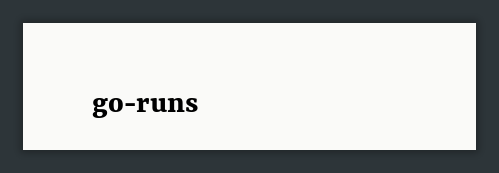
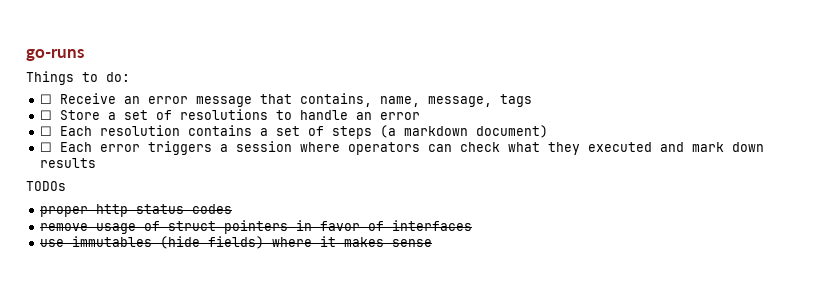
+ Things to do:
+ ☐ Receive an error message that contains, name, message, tags
+ ☐ Store a set of resolutions to handle an error
+ ☐ Each resolution contains a set of steps (a markdown document)
+ ☐ Each error triggers a session where operators can check what they executed and mark down results
+ TODOs
+ proper http status codes
+ remove usage of struct pointers in favor of interfaces
+ use immutables (hide fields) where it makes sense

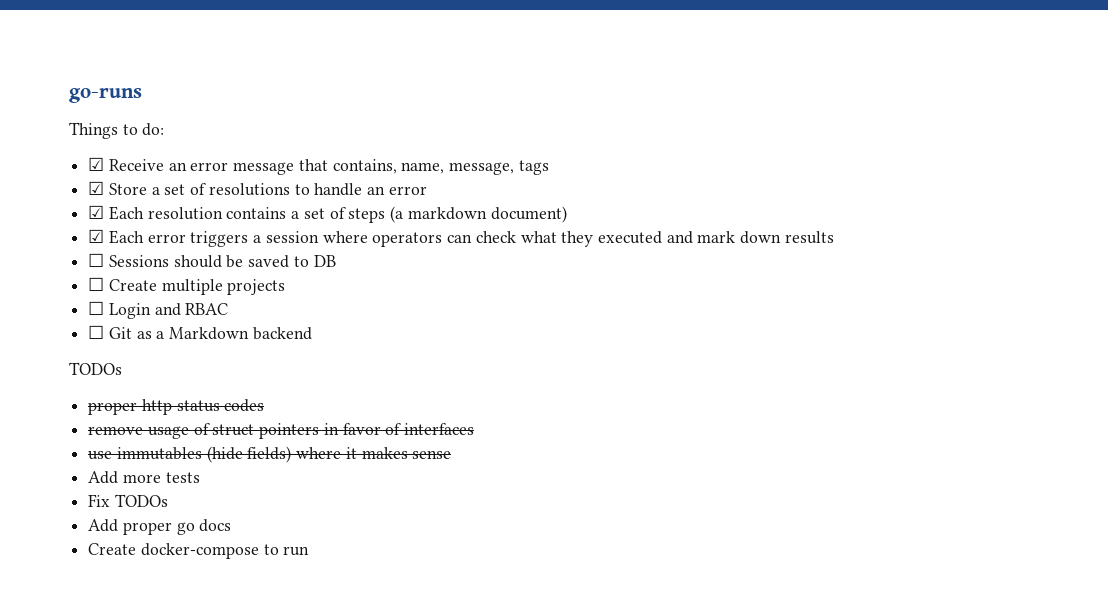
- ☐ Receive an error message that contains, name, message, tags
+ ☑ Receive an error message that contains, name, message, tags
- ☐ Store a set of resolutions to handle an error
+ ☑ Store a set of resolutions to handle an error
- ☐ Each resolution contains a set of steps (a markdown document)
+ ☑ Each resolution contains a set of steps (a markdown document)
- ☐ Each error triggers a session where operators can check what they executed and mark down results
+ ☑ Each error triggers a session where operators can check what they executed and mark down results
+ ☐ Sessions should be saved to DB
+ ☐ Create multiple projects
+ ☐ Login and RBAC
+ ☐ Git as a Markdown backend
+ Add more tests
+ Fix TODOs
+ Add proper go docs
+ Create docker-compose to run

